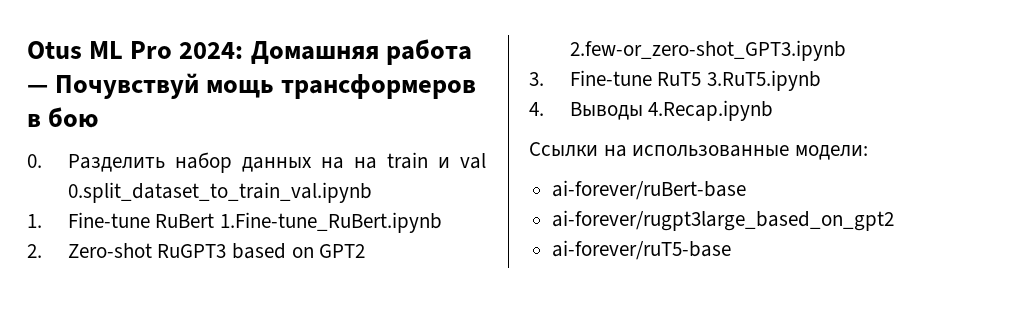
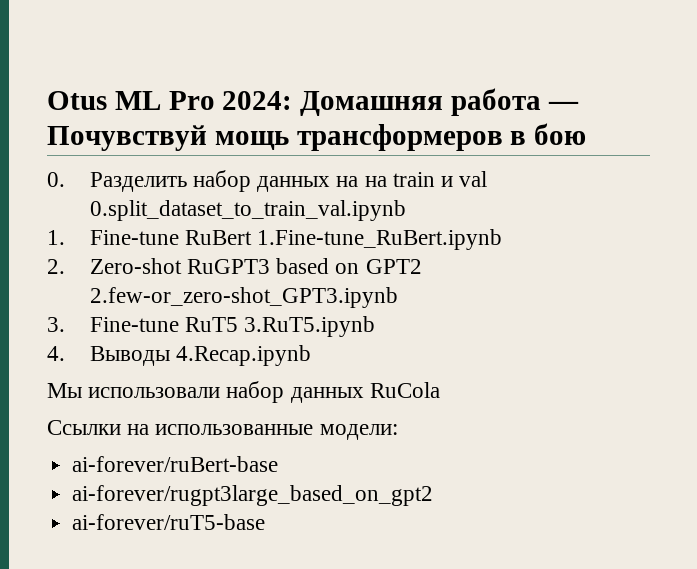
+ Мы использовали набор данных RuCola

